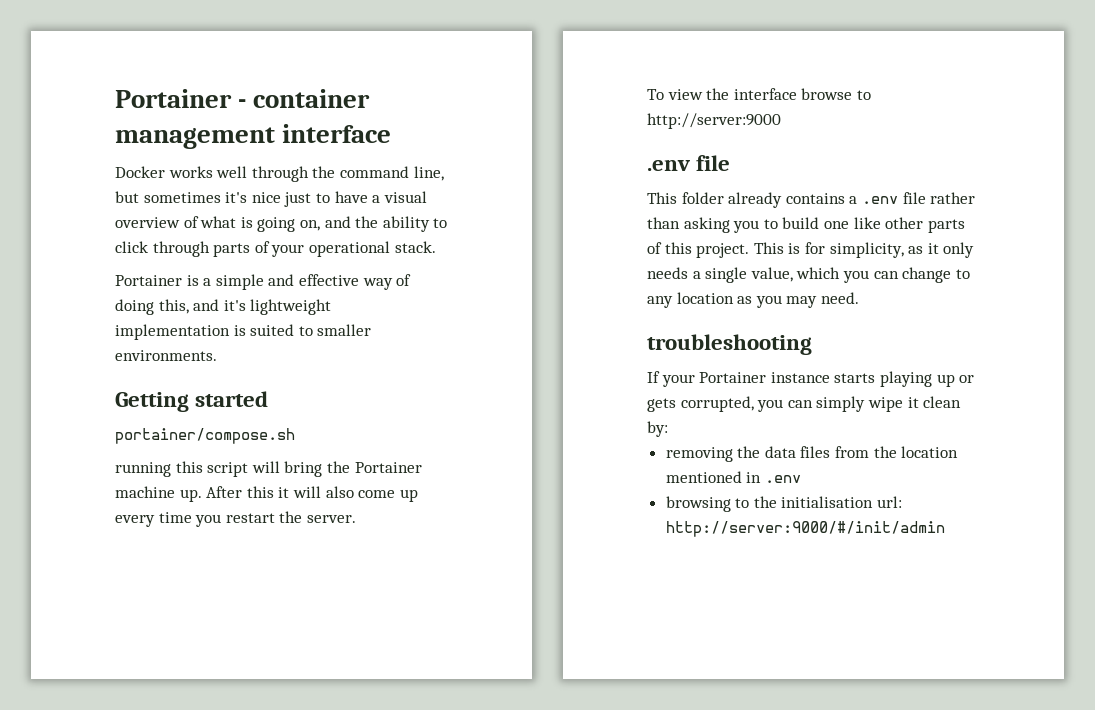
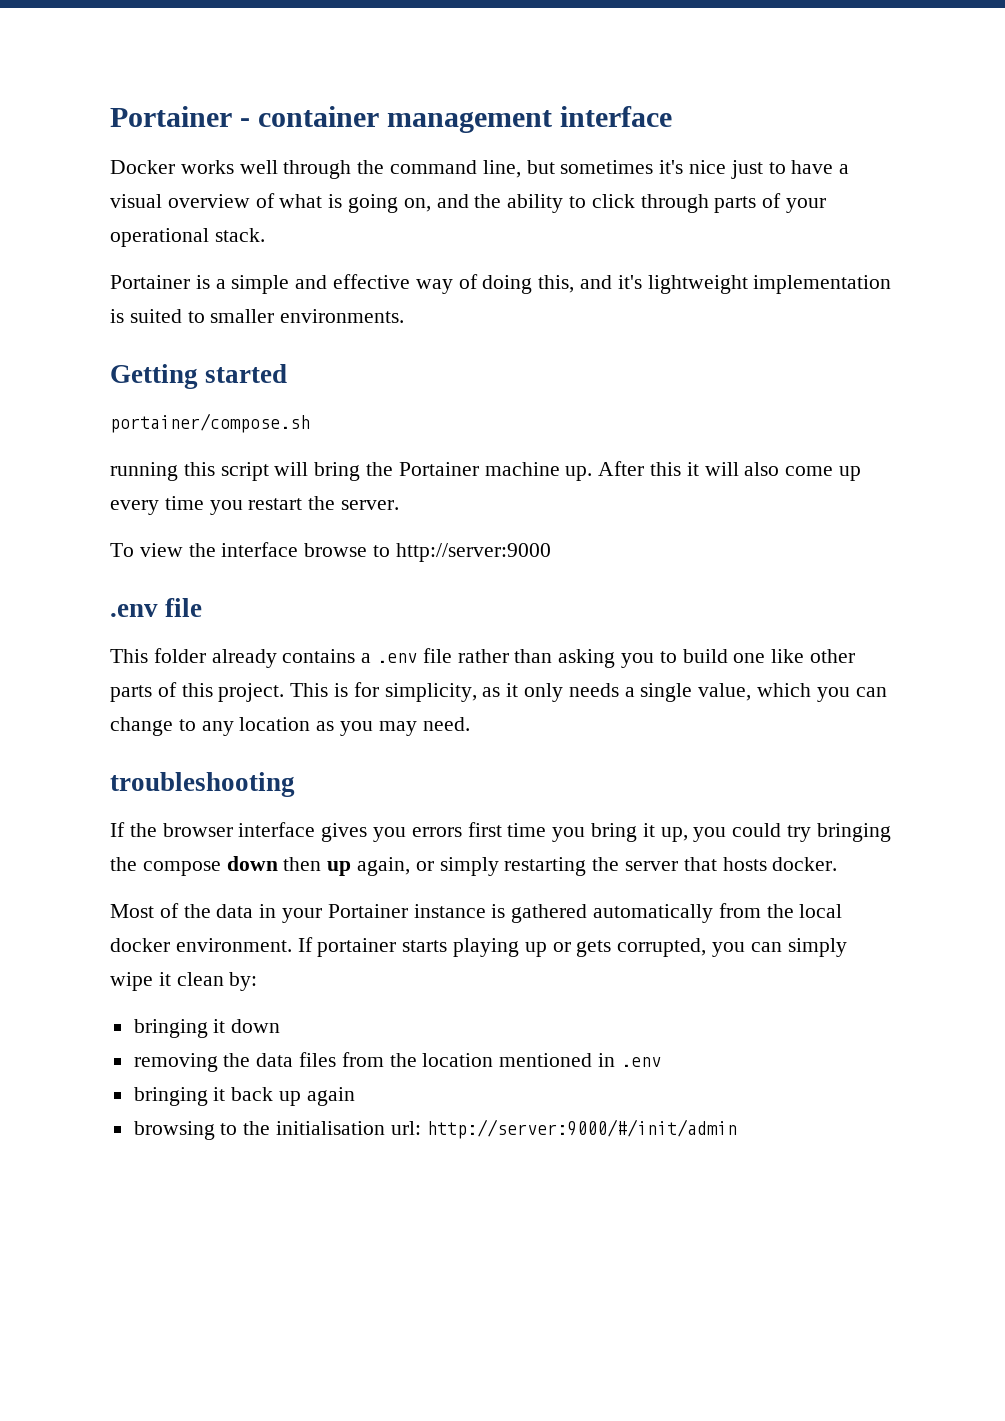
- If your Portainer instance starts playing up or gets corrupted, you can simply wipe it clean by:
+ If the browser interface gives you errors first time you bring it up, you could try bringing the compose down then up again, or simply restarting the server that hosts docker.
+ Most of the data in your Portainer instance is gathered automatically from the local docker environment. If portainer starts playing up or gets corrupted, you can simply wipe it clean by:
+ bringing it down
+ bringing it back up again

